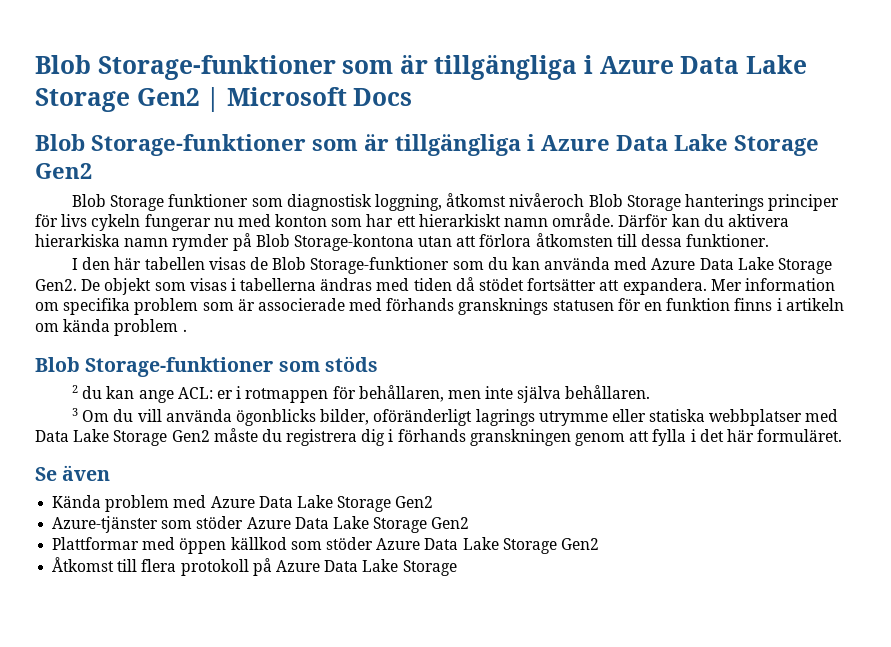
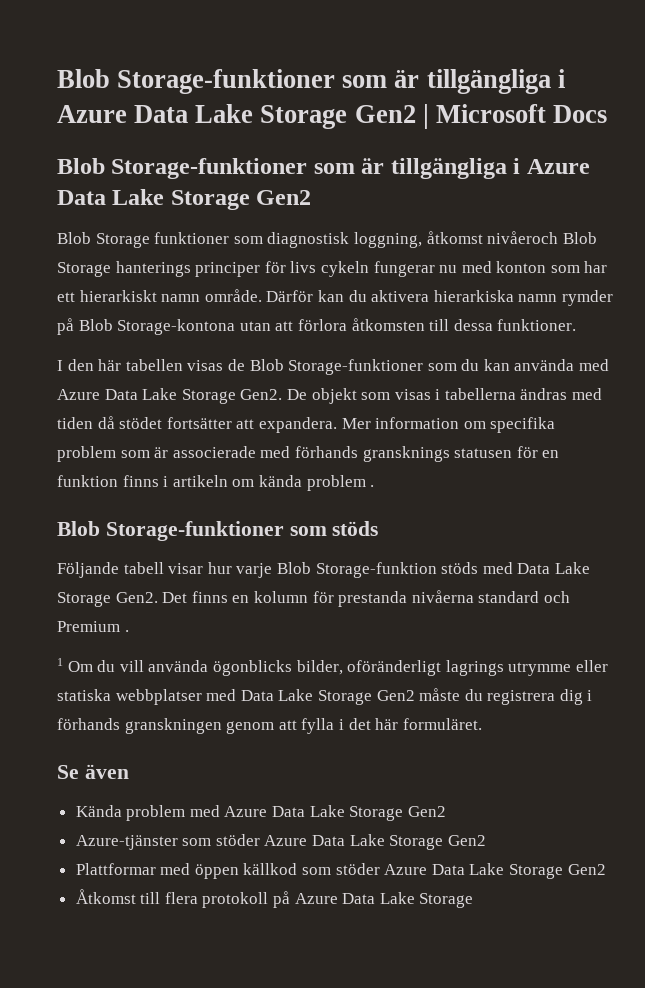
- 2 du kan ange ACL: er i rotmappen för behållaren, men inte själva behållaren.
- 3 Om du vill använda ögonblicks bilder, oföränderligt lagrings utrymme eller statiska webbplatser med Data Lake Storage Gen2 måste du registrera dig i förhands granskningen genom att fylla i det här formuläret.
+ Följande tabell visar hur varje Blob Storage-funktion stöds med Data Lake Storage Gen2. Det finns en kolumn för prestanda nivåerna standard och Premium .
+ 1 Om du vill använda ögonblicks bilder, oföränderligt lagrings utrymme eller statiska webbplatser med Data Lake Storage Gen2 måste du registrera dig i förhands granskningen genom att fylla i det här formuläret.

